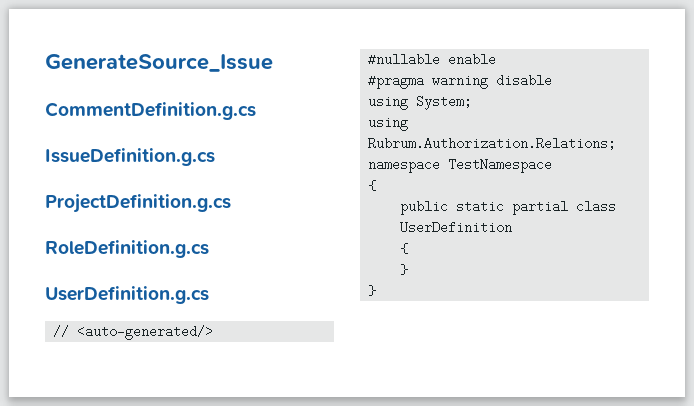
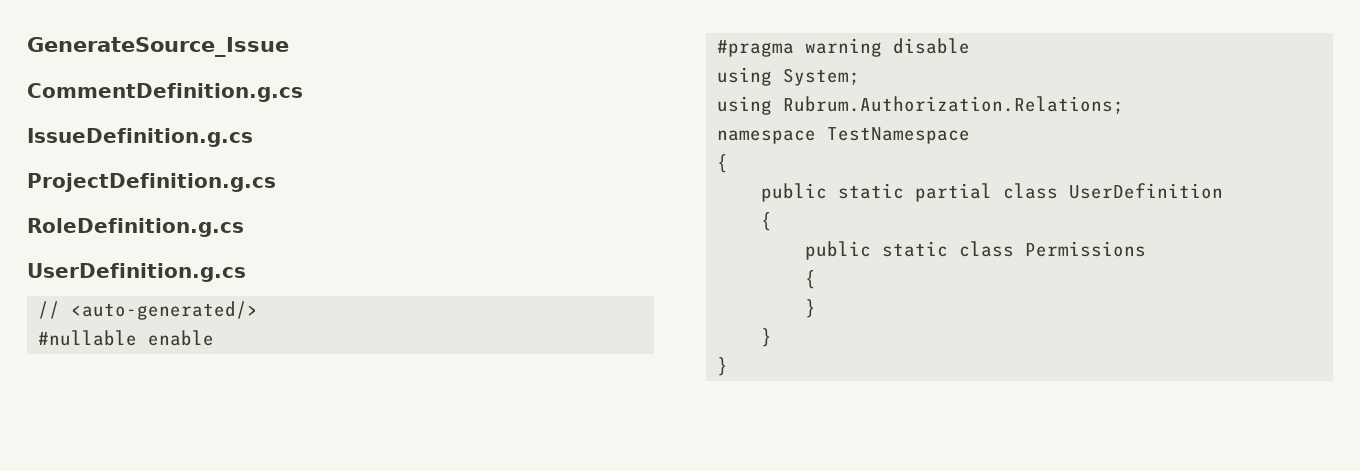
  public static partial class UserDefinition
  {
+ public static class Permissions
+ {
+ }

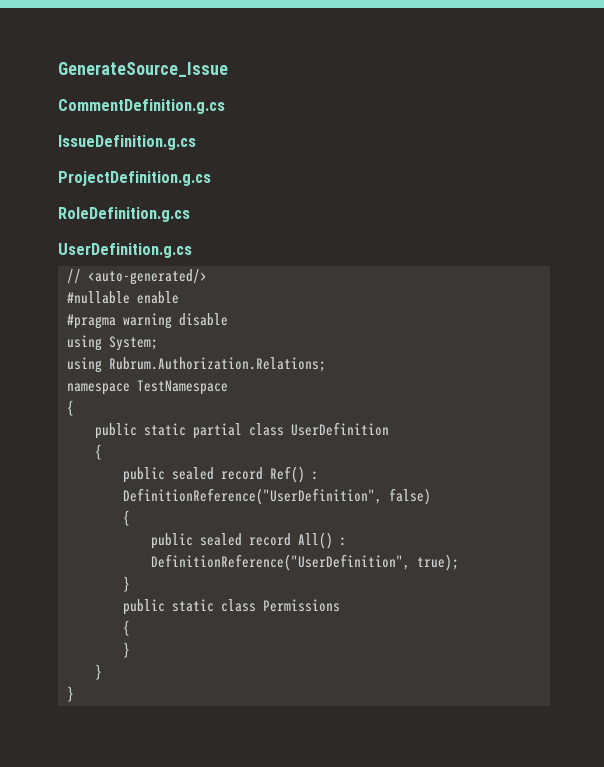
+ public sealed record Ref() : DefinitionReference("UserDefinition", false)
+ {
+ public sealed record All() : DefinitionReference("UserDefinition", true);
+ }

